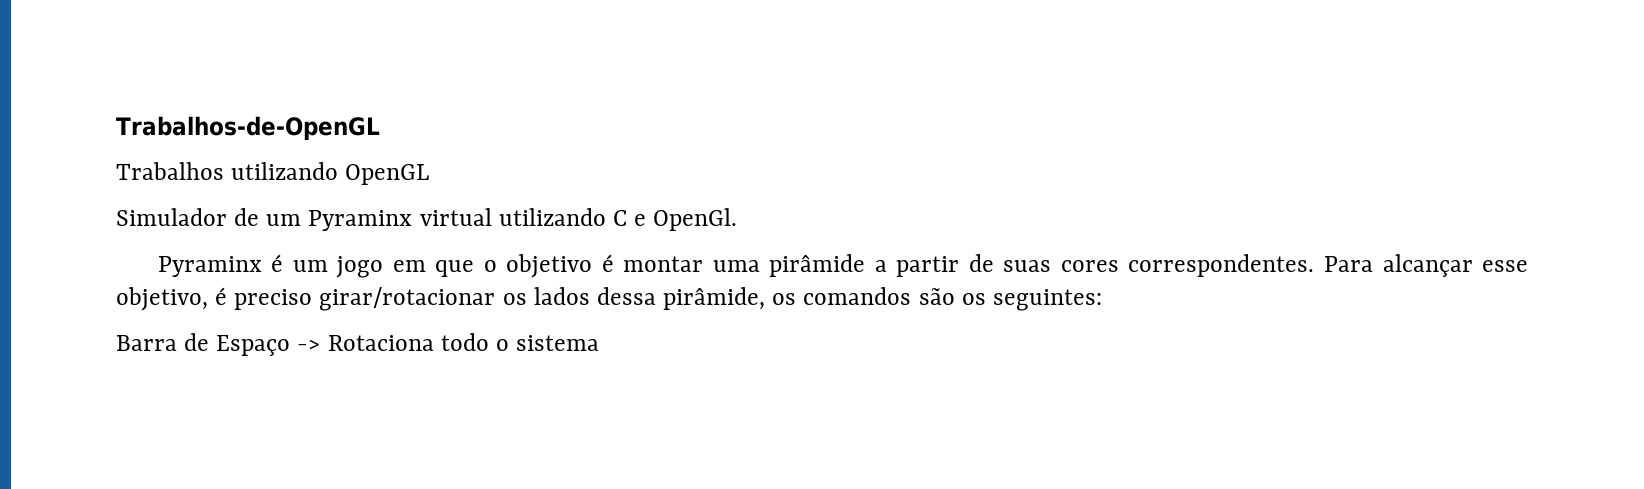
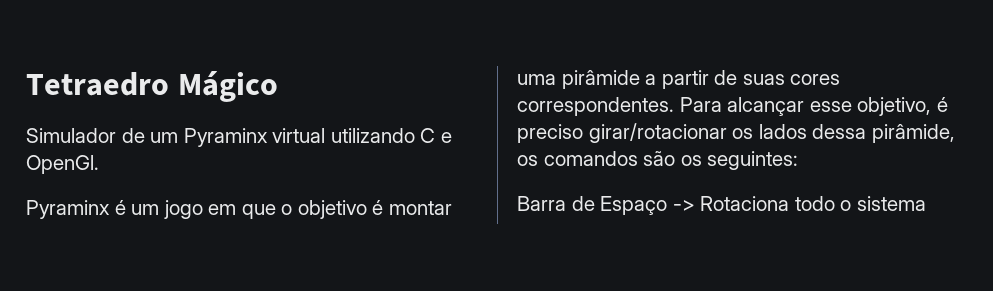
- Trabalhos-de-OpenGL
- Trabalhos utilizando OpenGL
+ Tetraedro Mágico

